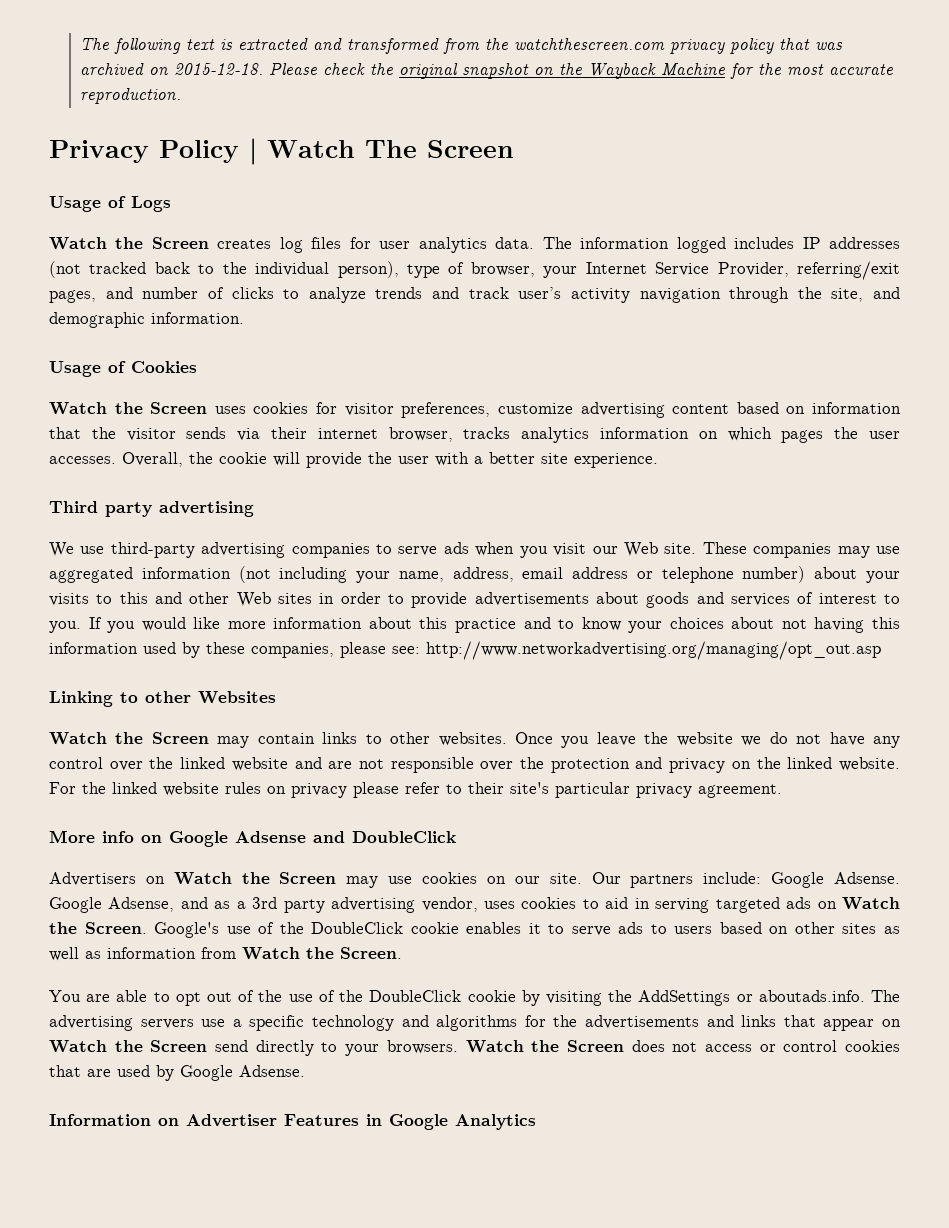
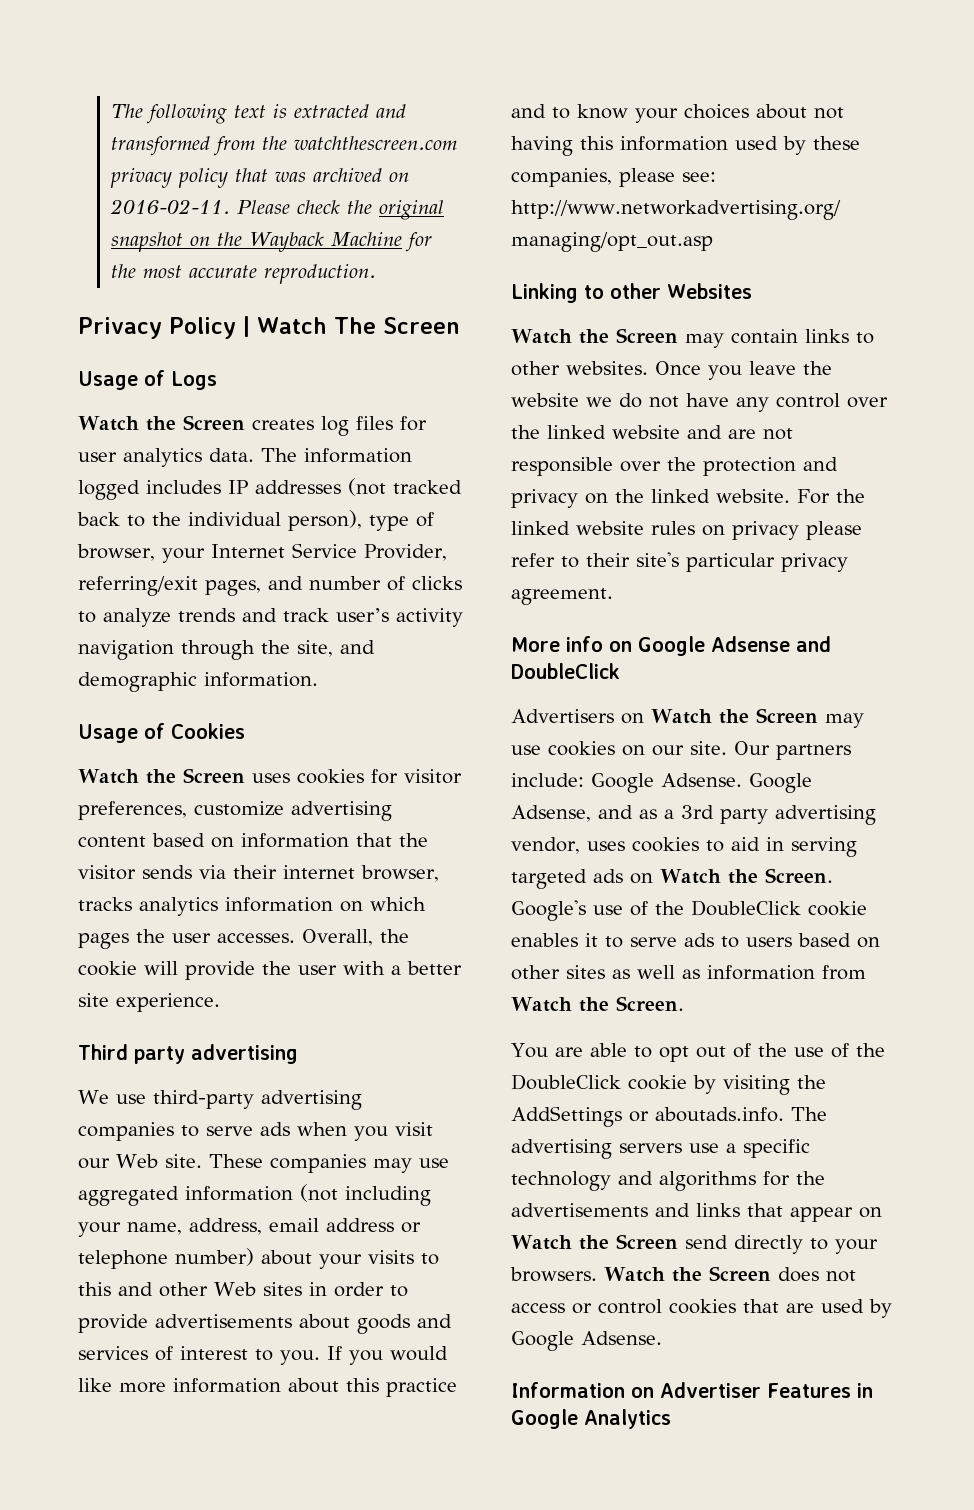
- The following text is extracted and transformed from the watchthescreen.com privacy policy that was archived on 2015-12-18.
+ The following text is extracted and transformed from the watchthescreen.com privacy policy that was archived on 2016-02-11.

